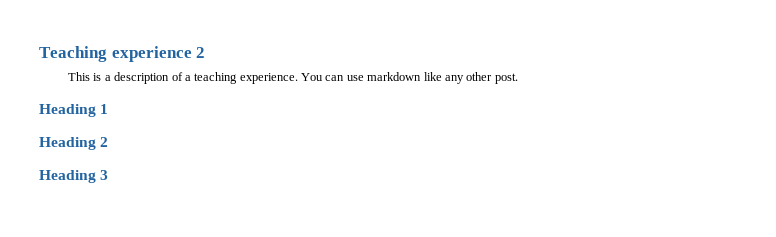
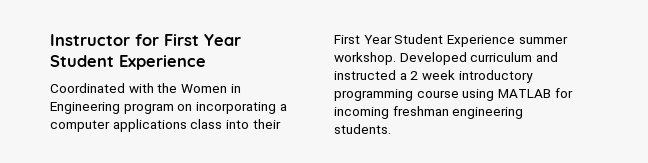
- Teaching experience 2
- This is a description of a teaching experience. You can use markdown like any other post.
- Heading 1
- Heading 2
- Heading 3
+ Instructor for First Year Student Experience
+ Coordinated with the Women in Engineering program on incorporating a computer applications class into their First Year Student Experience summer workshop. Developed curriculum and instructed a 2 week introductory programming course using MATLAB for incoming freshman engineering students.

